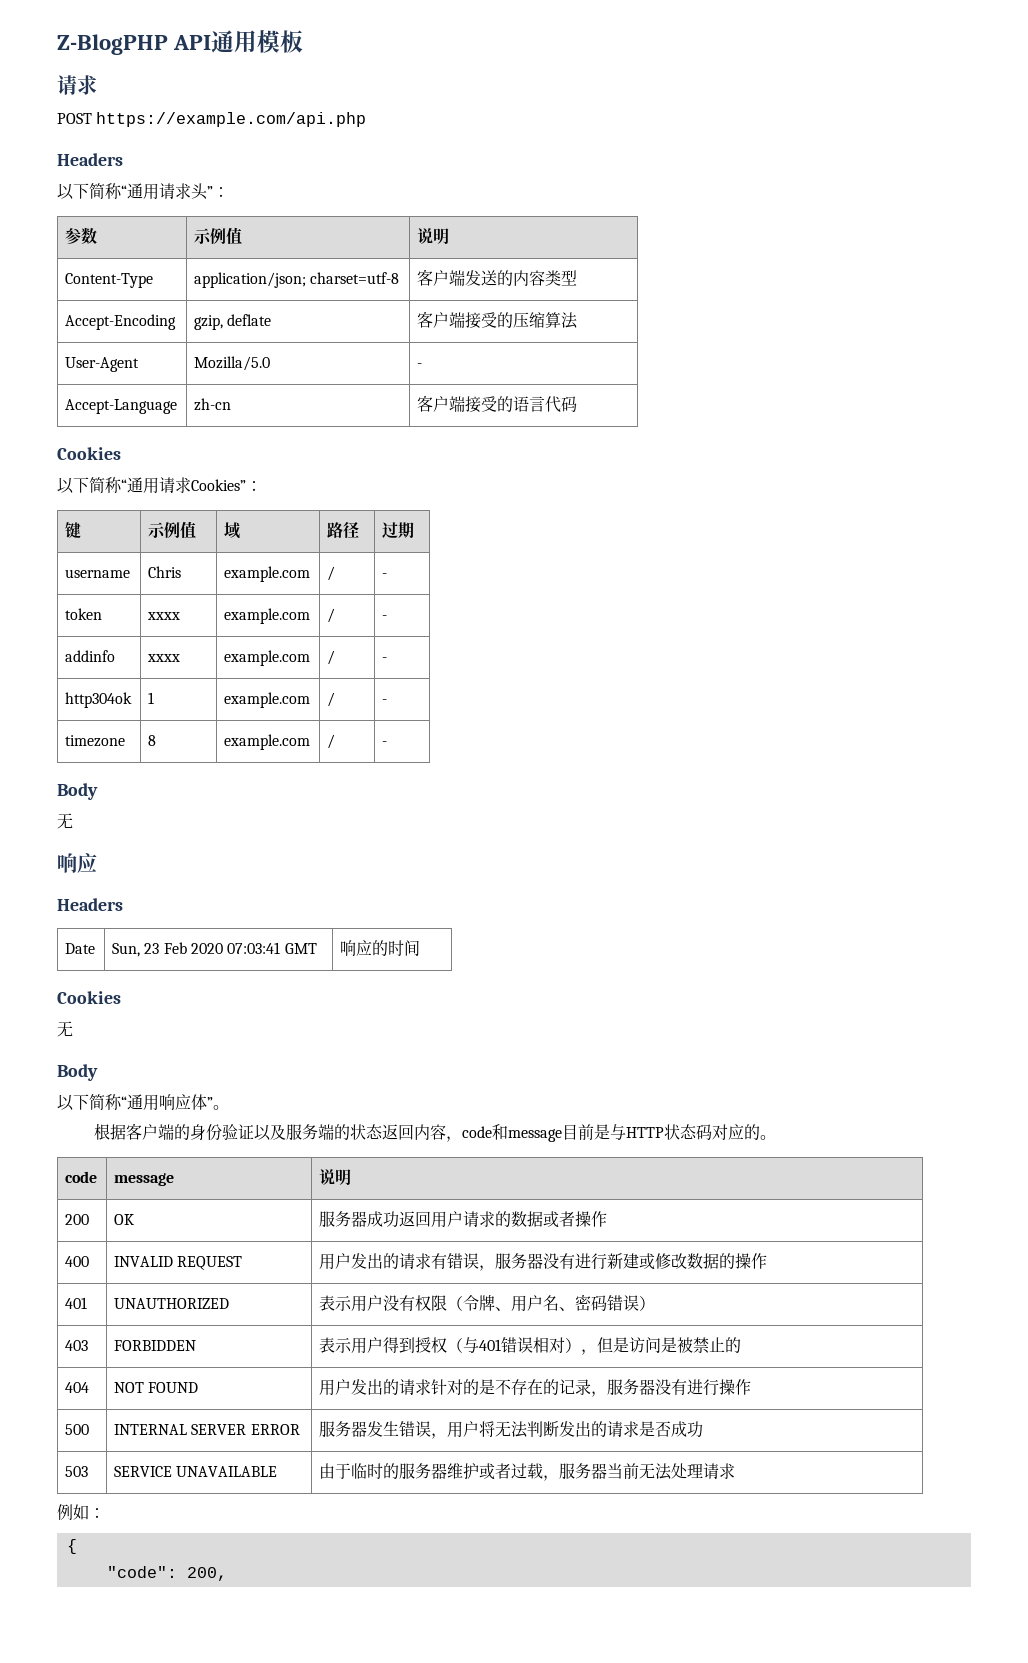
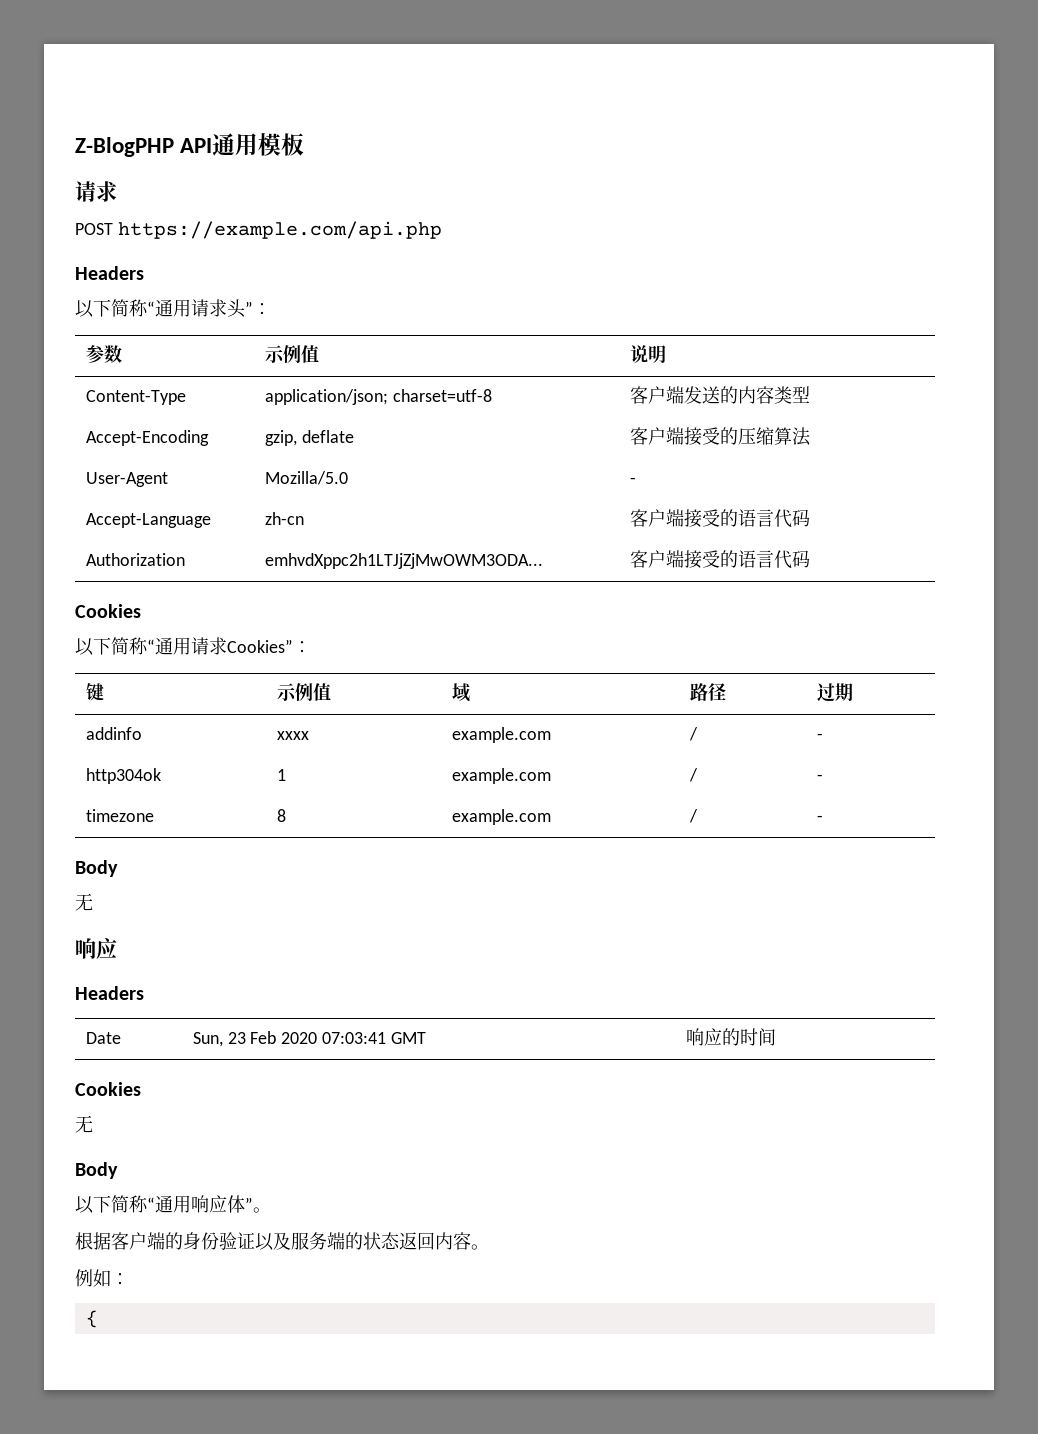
+ Authorization | emhvdXppc2h1LTJjZjMwOWM3ODA... | 客户端接受的语言代码
- username | Chris | example.com | / | -
- token | xxxx | example.com | / | -
- 根据客户端的身份验证以及服务端的状态返回内容，code和message目前是与HTTP状态码对应的。
- code | message | 说明
- 200 | OK | 服务器成功返回用户请求的数据或者操作
- 400 | INVALID REQUEST | 用户发出的请求有错误，服务器没有进行新建或修改数据的操作
- 401 | UNAUTHORIZED | 表示用户没有权限（令牌、用户名、密码错误）
- 403 | FORBIDDEN | 表示用户得到授权（与401错误相对），但是访问是被禁止的
- 404 | NOT FOUND | 用户发出的请求针对的是不存在的记录，服务器没有进行操作
- 500 | INTERNAL SERVER ERROR | 服务器发生错误，用户将无法判断发出的请求是否成功
- 503 | SERVICE UNAVAILABLE | 由于临时的服务器维护或者过载，服务器当前无法处理请求
+ 根据客户端的身份验证以及服务端的状态返回内容。
- "code": 200,

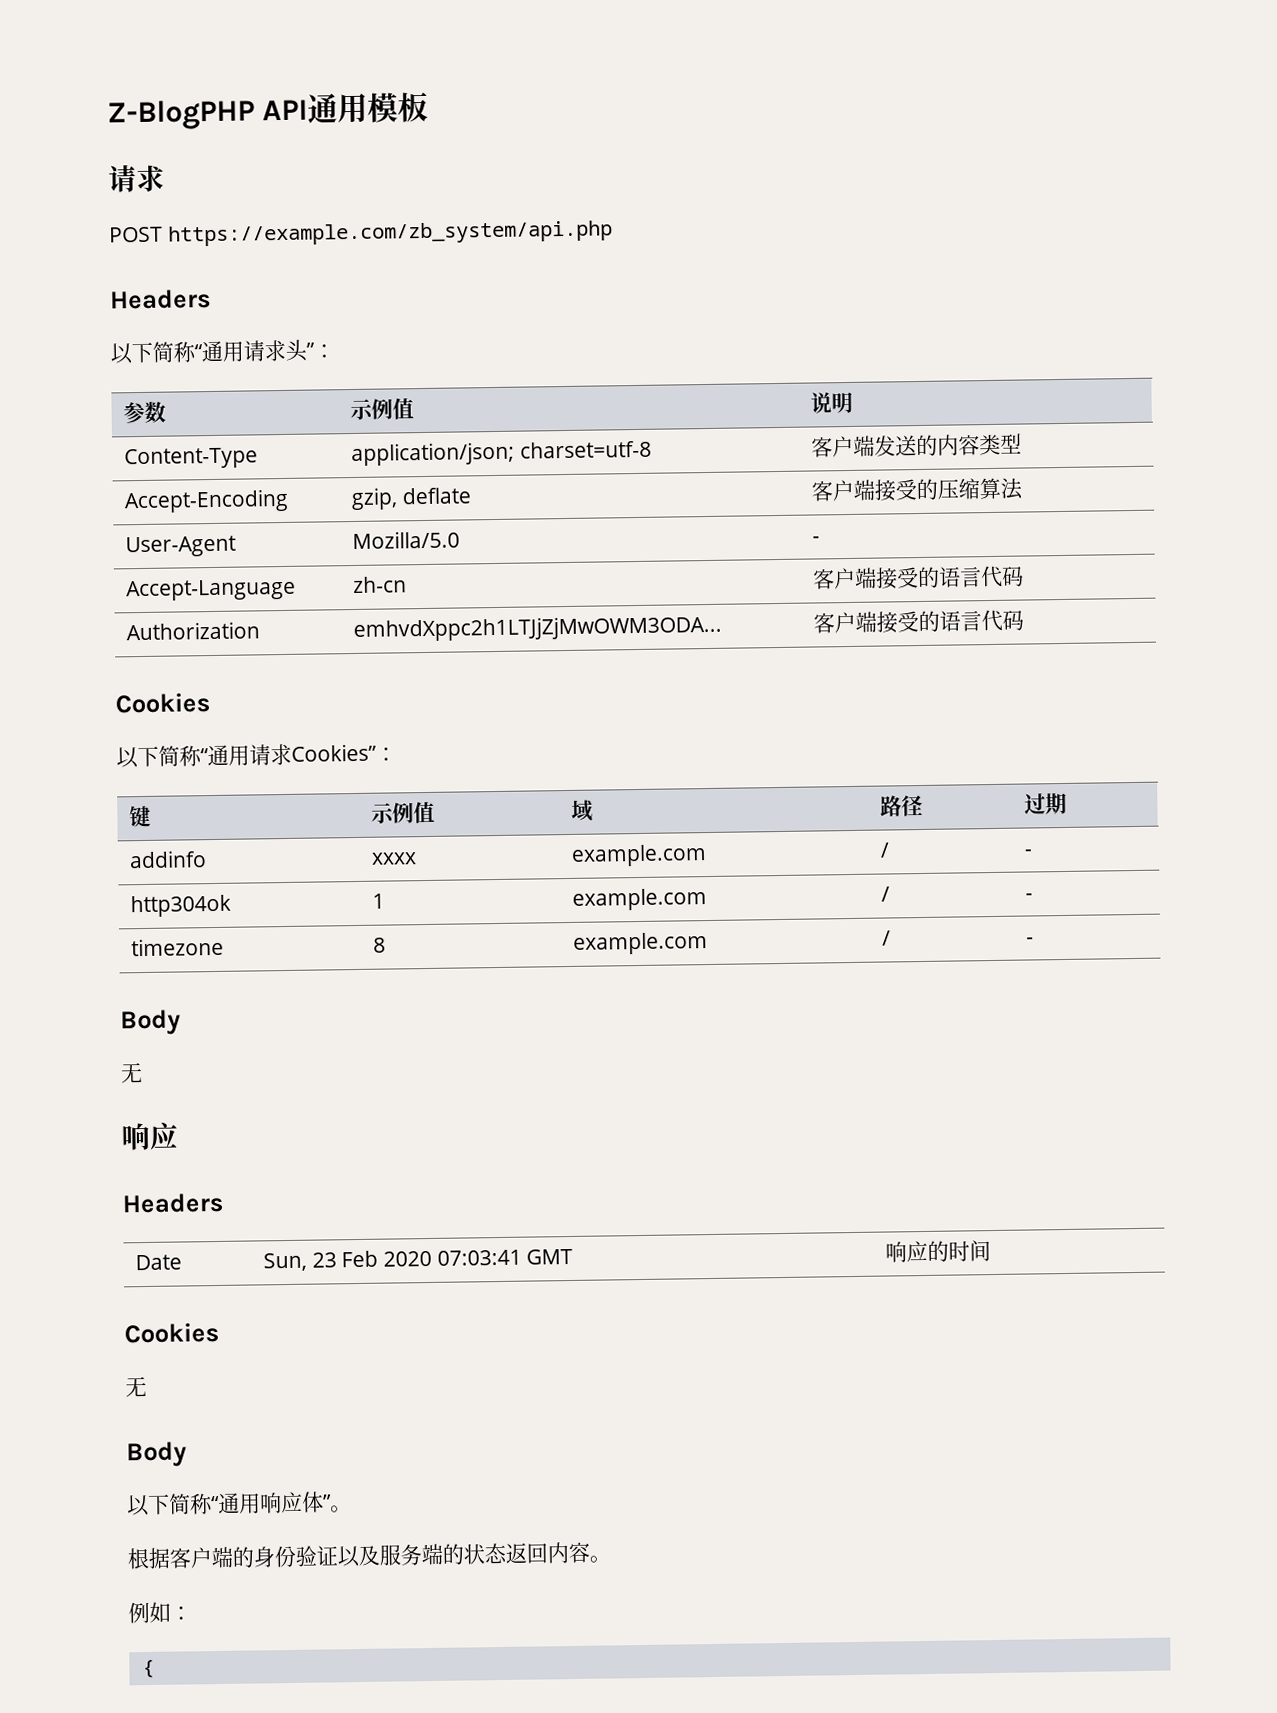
- POST https://example.com/api.php
+ POST https://example.com/zb_system/api.php

